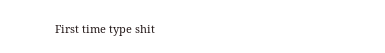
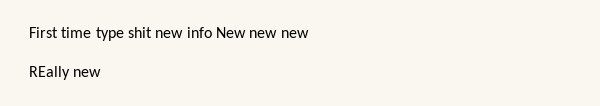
- First time type shit
+ First time type shit new info New new new
+ REally new

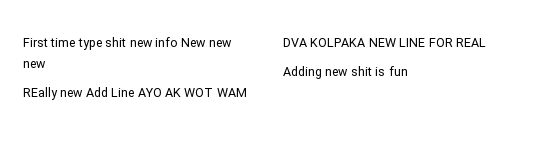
- REally new
+ REally new Add Line AYO AK WOT WAM DVA KOLPAKA NEW LINE FOR REAL
+ Adding new shit is fun

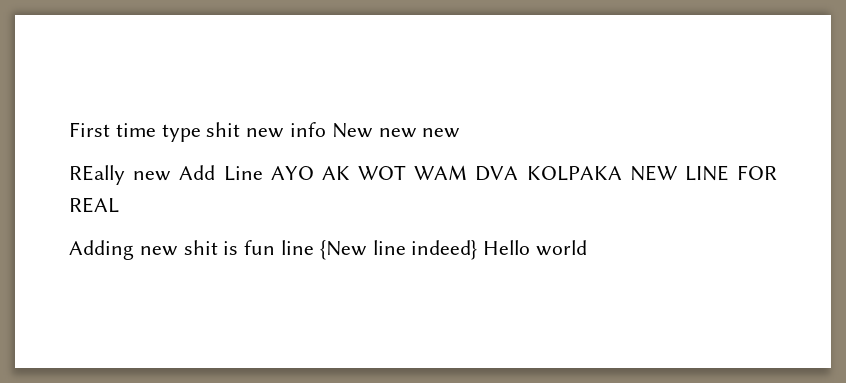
- Adding new shit is fun
+ Adding new shit is fun line {New line indeed} Hello world

